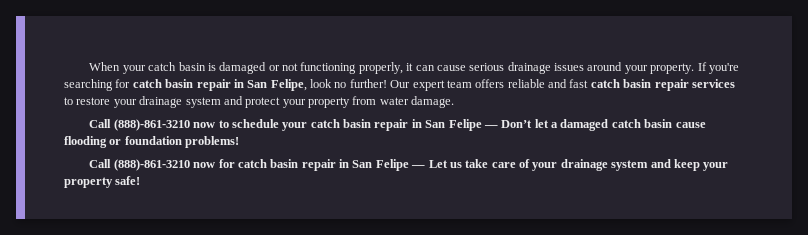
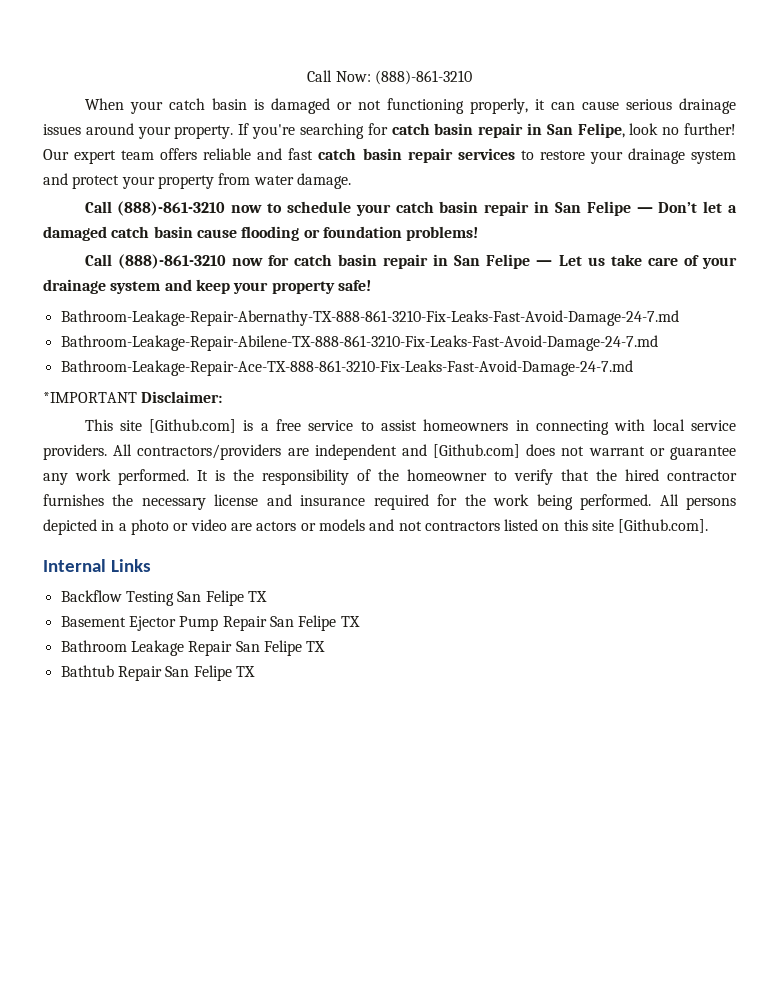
+ Call Now: (888)-861-3210
+ Bathroom-Leakage-Repair-Abernathy-TX-888-861-3210-Fix-Leaks-Fast-Avoid-Damage-24-7.md
+ Bathroom-Leakage-Repair-Abilene-TX-888-861-3210-Fix-Leaks-Fast-Avoid-Damage-24-7.md
+ Bathroom-Leakage-Repair-Ace-TX-888-861-3210-Fix-Leaks-Fast-Avoid-Damage-24-7.md
+ *IMPORTANT Disclaimer:
+ This site [Github.com] is a free service to assist homeowners in connecting with local service providers. All contractors/providers are independent and [Github.com] does not warrant or guarantee any work performed. It is the responsibility of the homeowner to verify that the hired contractor furnishes the necessary license and insurance required for the work being performed. All persons depicted in a photo or video are actors or models and not contractors listed on this site [Github.com].
+ Internal Links
+ Backflow Testing San Felipe TX
+ Basement Ejector Pump Repair San Felipe TX
+ Bathroom Leakage Repair San Felipe TX
+ Bathtub Repair San Felipe TX

